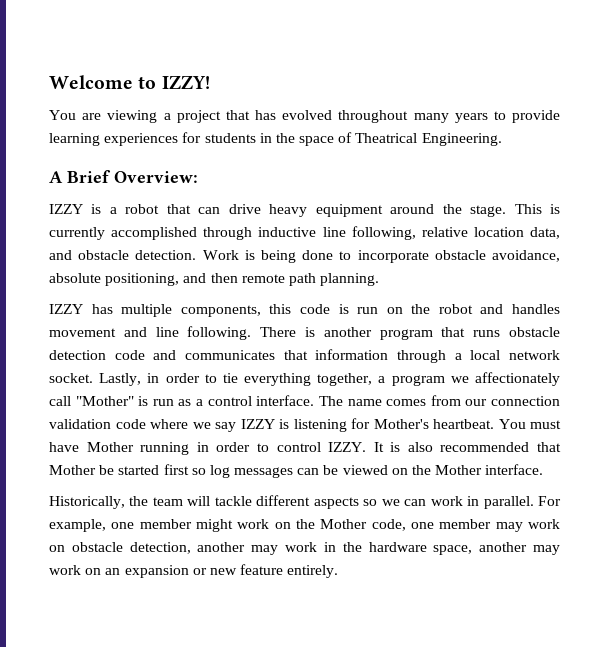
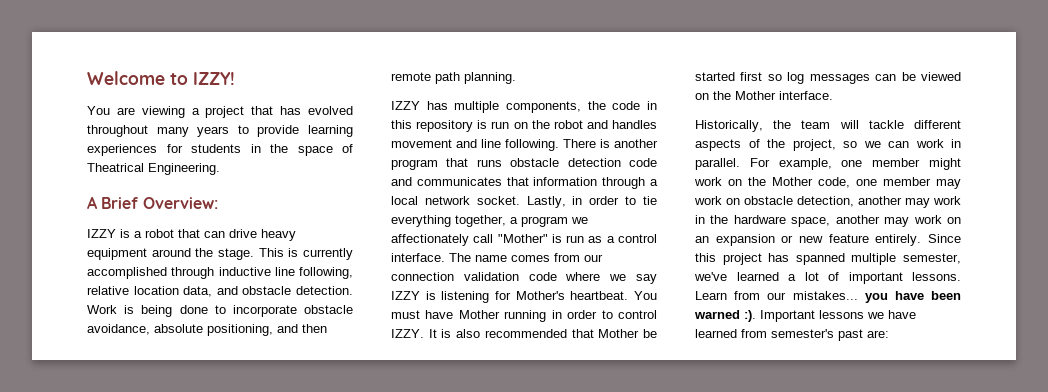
- IZZY has multiple components, this code is run on the robot and handles movement and line following.
+ IZZY has multiple components, the code in this repository is run on the robot and handles movement and line following.
- Historically, the team will tackle different aspects so we can work in parallel.
+ Historically, the team will tackle different aspects of the project, so we can work in parallel.
+ Since this project has spanned multiple semester, we've learned a lot of important lessons. Learn from our mistakes... you have been warned :). Important lessons we have learned from semester's past are:

